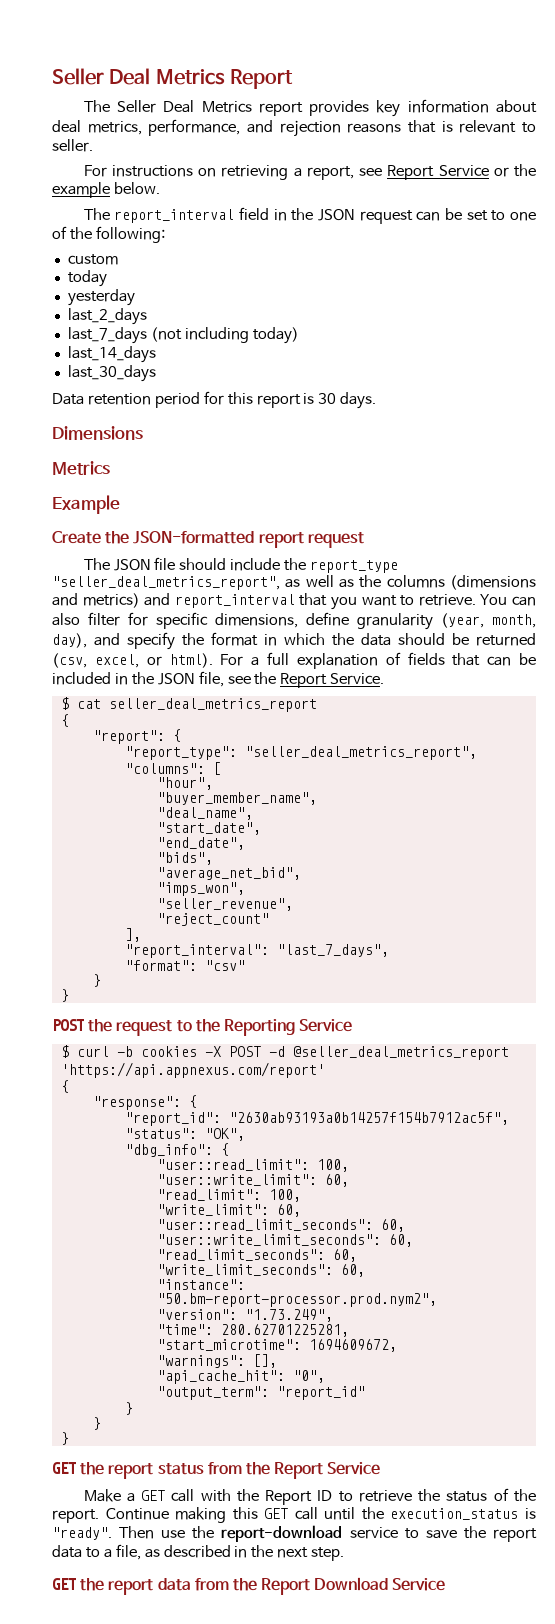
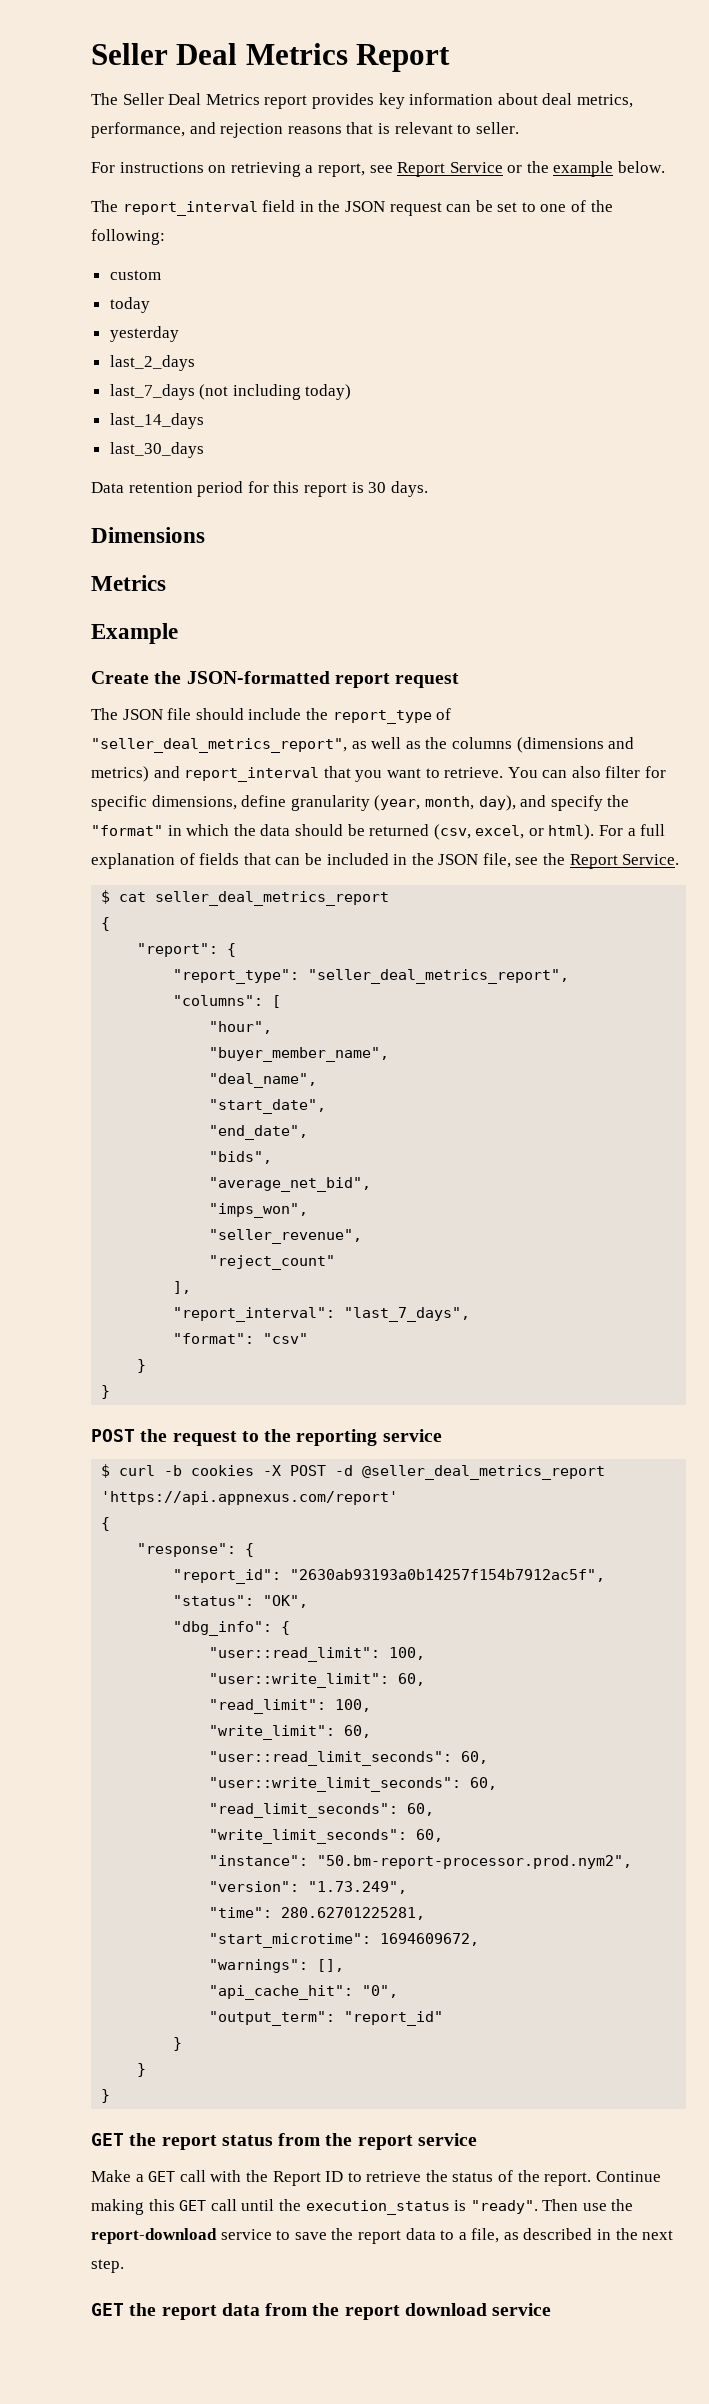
- The JSON file should include the report_type "seller_deal_metrics_report", as well as the columns (dimensions and metrics) and report_interval that you want to retrieve.
+ The JSON file should include the report_type of "seller_deal_metrics_report", as well as the columns (dimensions and metrics) and report_interval that you want to retrieve.
- You can also filter for specific dimensions, define granularity (year, month, day), and specify the format in which the data should be returned (csv, excel, or html).
+ You can also filter for specific dimensions, define granularity (year, month, day), and specify the "format" in which the data should be returned (csv, excel, or html).
- POST the request to the Reporting Service
+ POST the request to the reporting service
- GET the report status from the Report Service
+ GET the report status from the report service
- GET the report data from the Report Download Service
+ GET the report data from the report download service

